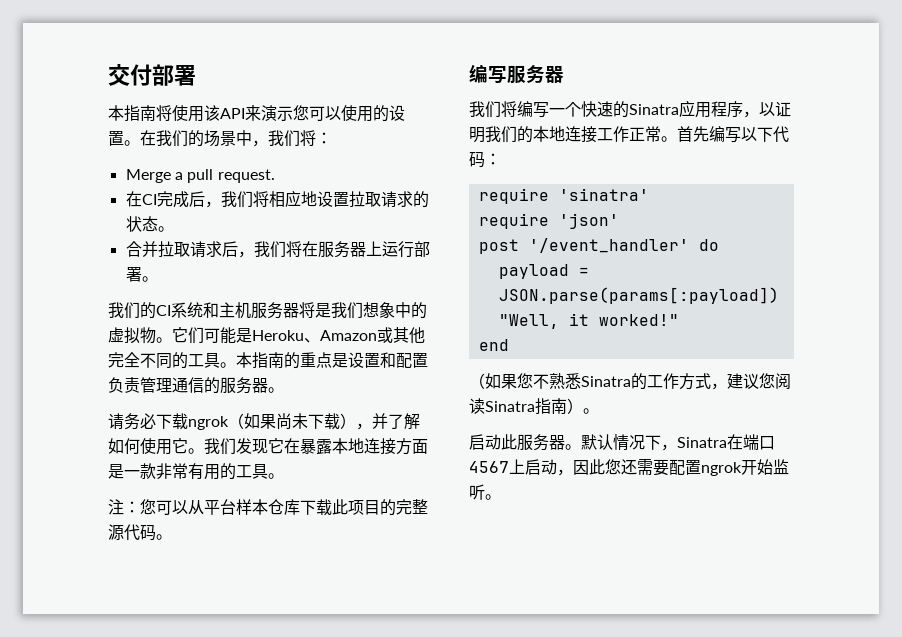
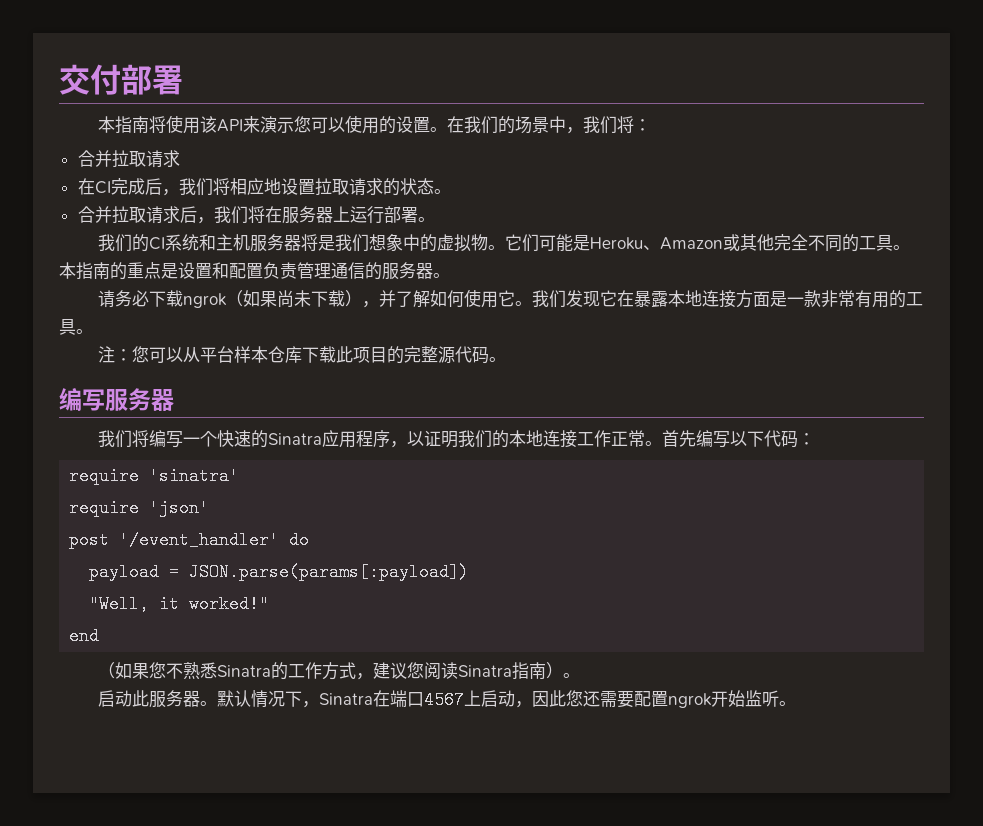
  在我们的场景中，我们将：
- Merge a pull request.
+ 合并拉取请求

